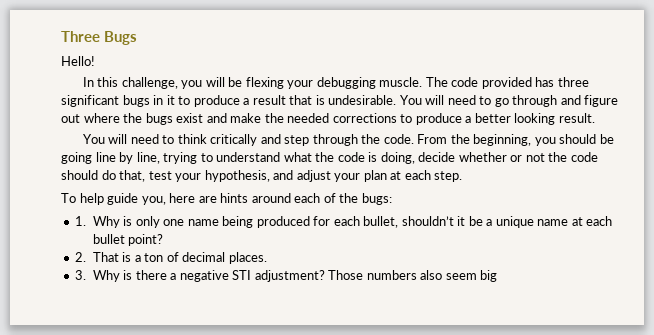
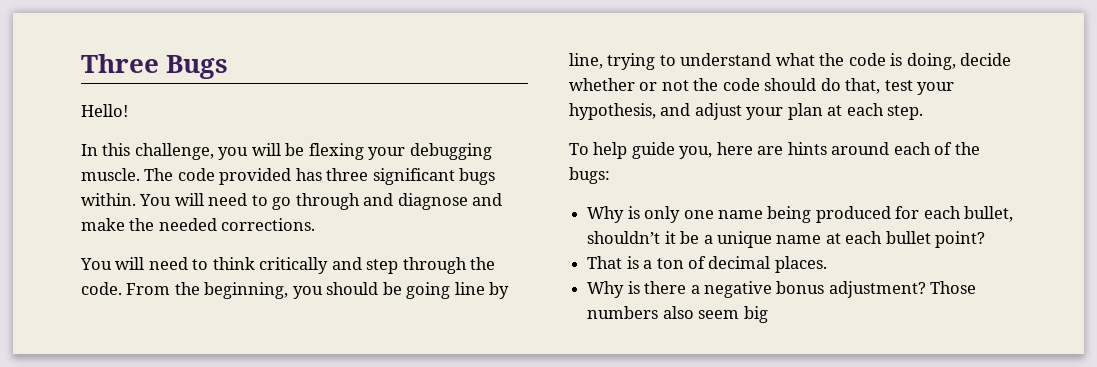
- The code provided has three significant bugs in it to produce a result that is undesirable.
+ The code provided has three significant bugs within.
- You will need to go through and figure out where the bugs exist and make the needed corrections to produce a better looking result.
+ You will need to go through and diagnose and make the needed corrections.
- 1. Why is only one name being produced for each bullet, shouldn’t it be a unique name at each bullet point?
+ Why is only one name being produced for each bullet, shouldn’t it be a unique name at each bullet point?
- 2. That is a ton of decimal places.
+ That is a ton of decimal places.
- 3. Why is there a negative STI adjustment?
+ Why is there a negative bonus adjustment?

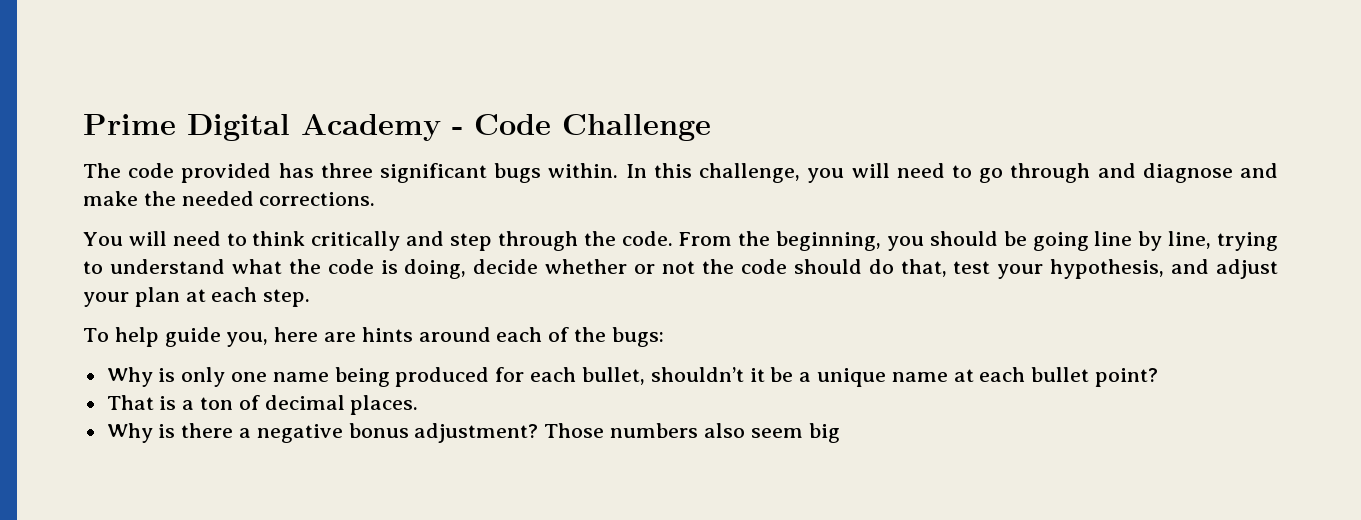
- Three Bugs
- Hello!
- In this challenge, you will be flexing your debugging muscle. The code provided has three significant bugs within.
+ Prime Digital Academy - Code Challenge
+ The code provided has three significant bugs within.
- You will need to go through and diagnose and make the needed corrections.
+ In this challenge, you will need to go through and diagnose and make the needed corrections.

